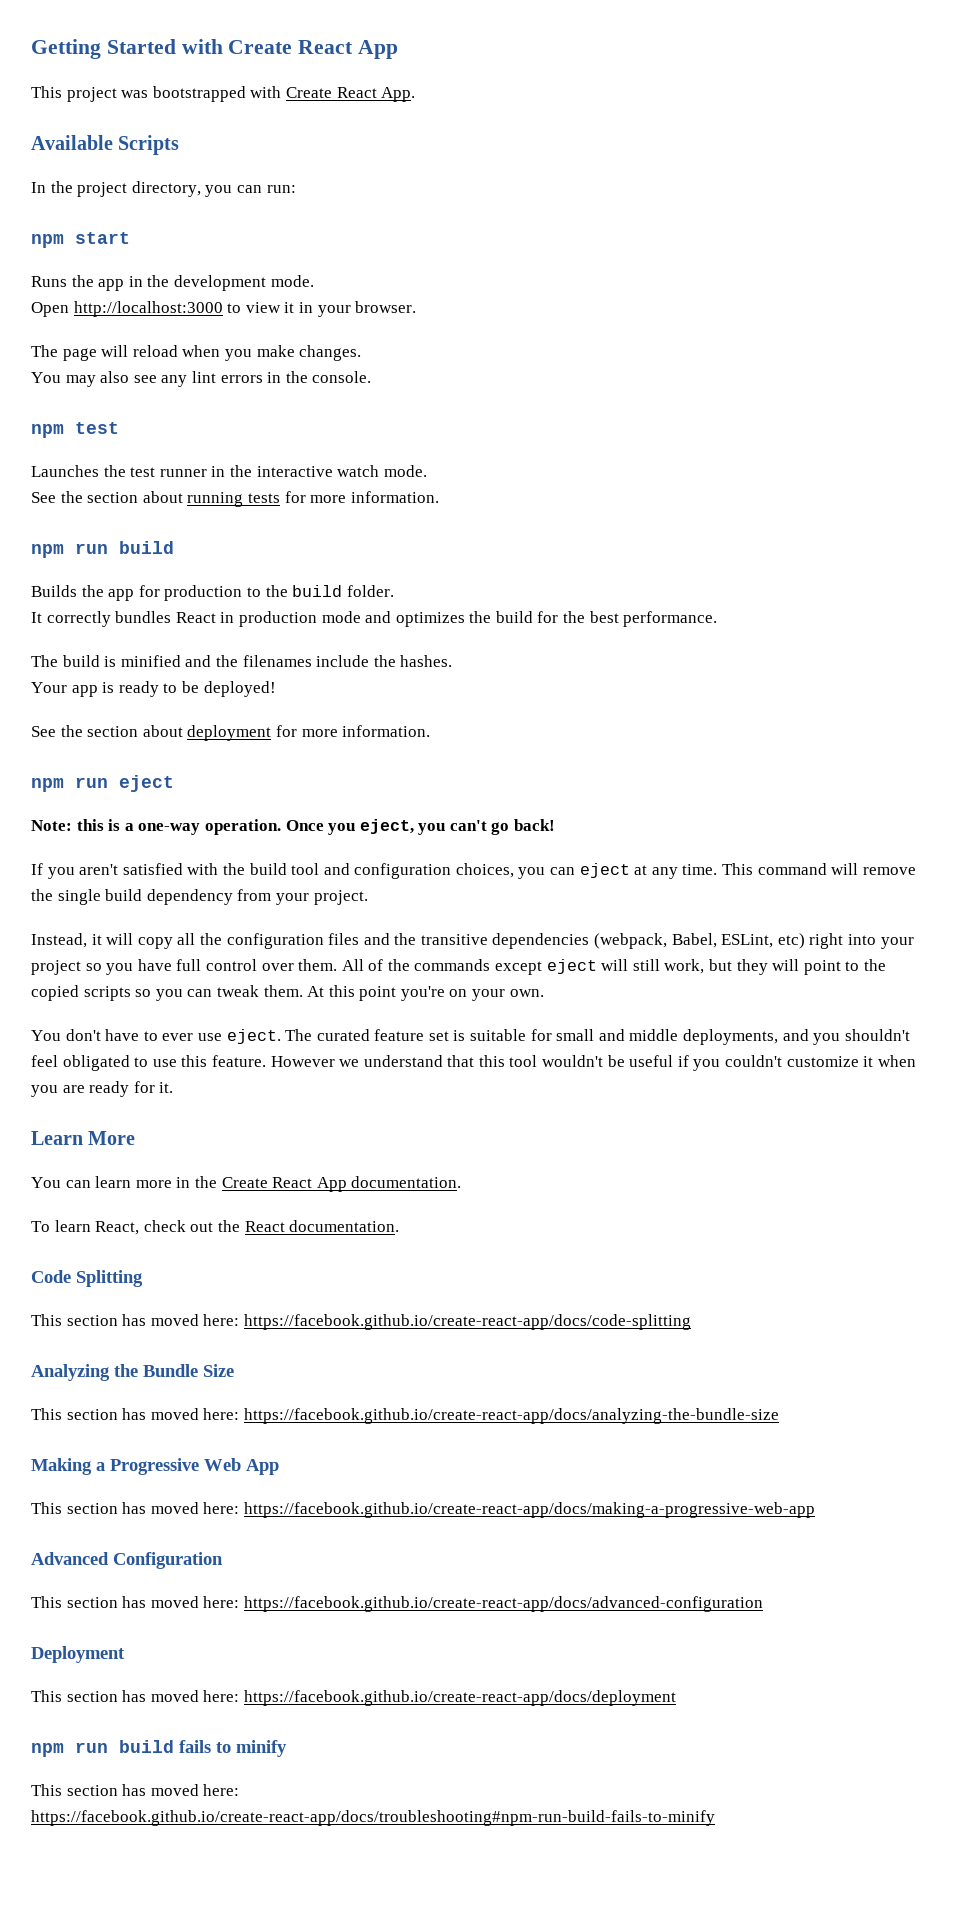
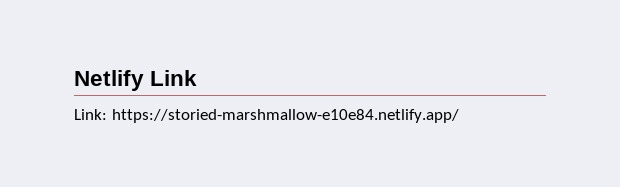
- Getting Started with Create React App
- This project was bootstrapped with Create React App.
- Available Scripts
- In the project directory, you can run:
- npm start
- Runs the app in the development mode.
- Open http://localhost:3000 to view it in your browser.
- The page will reload when you make changes.
- You may also see any lint errors in the console.
- npm test
- Launches the test runner in the interactive watch mode.
- See the section about running tests for more information.
- npm run build
- Builds the app for production to the build folder.
- It correctly bundles React in production mode and optimizes the build for the best performance.
- The build is minified and the filenames include the hashes.
- Your app is ready to be deployed!
- See the section about deployment for more information.
- npm run eject
- Note: this is a one-way operation. Once you eject, you can't go back!
- If you aren't satisfied with the build tool and configuration choices, you can eject at any time. This command will remove the single build dependency from your project.
- Instead, it will copy all the configuration files and the transitive dependencies (webpack, Babel, ESLint, etc) right into your project so you have full control over them. All of the commands except eject will still work, but they will point to the copied scripts so you can tweak them. At this point you're on your own.
- You don't have to ever use eject. The curated feature set is suitable for small and middle deployments, and you shouldn't feel obligated to use this feature. However we understand that this tool wouldn't be useful if you couldn't customize it when you are ready for it.
- Learn More
- You can learn more in the Create React App documentation.
- To learn React, check out the React documentation.
- Code Splitting
- This section has moved here: https://facebook.github.io/create-react-app/docs/code-splitting
- Analyzing the Bundle Size
- This section has moved here: https://facebook.github.io/create-react-app/docs/analyzing-the-bundle-size
- Making a Progressive Web App
- This section has moved here: https://facebook.github.io/create-react-app/docs/making-a-progressive-web-app
- Advanced Configuration
- This section has moved here: https://facebook.github.io/create-react-app/docs/advanced-configuration
- Deployment
- This section has moved here: https://facebook.github.io/create-react-app/docs/deployment
- npm run build fails to minify
- This section has moved here: https://facebook.github.io/create-react-app/docs/troubleshooting#npm-run-build-fails-to-minify
+ Netlify Link
+ Link: https://storied-marshmallow-e10e84.netlify.app/

